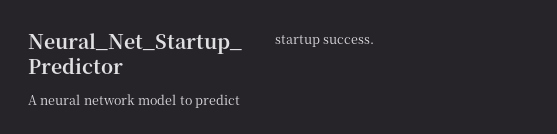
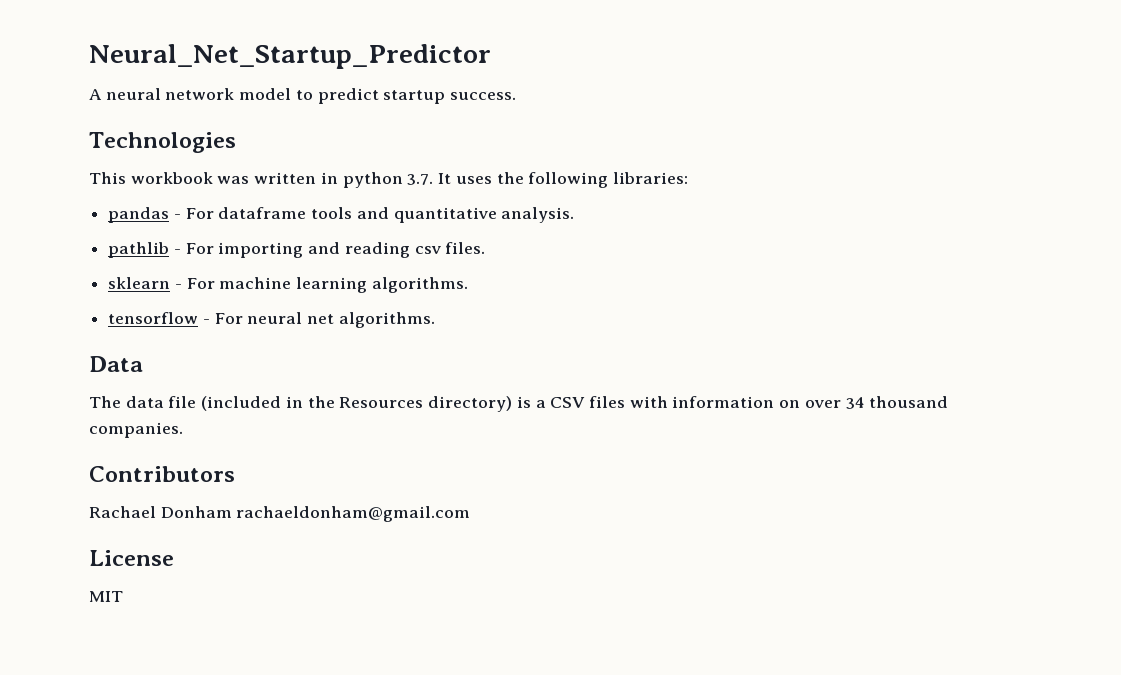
+ Technologies
+ This workbook was written in python 3.7. It uses the following libraries:
+ pandas - For dataframe tools and quantitative analysis.
+ pathlib - For importing and reading csv files.
+ sklearn - For machine learning algorithms.
+ tensorflow - For neural net algorithms.
+ Data
+ The data file (included in the Resources directory) is a CSV files with information on over 34 thousand companies.
+ Contributors
+ Rachael Donham rachaeldonham@gmail.com
+ License
+ MIT

